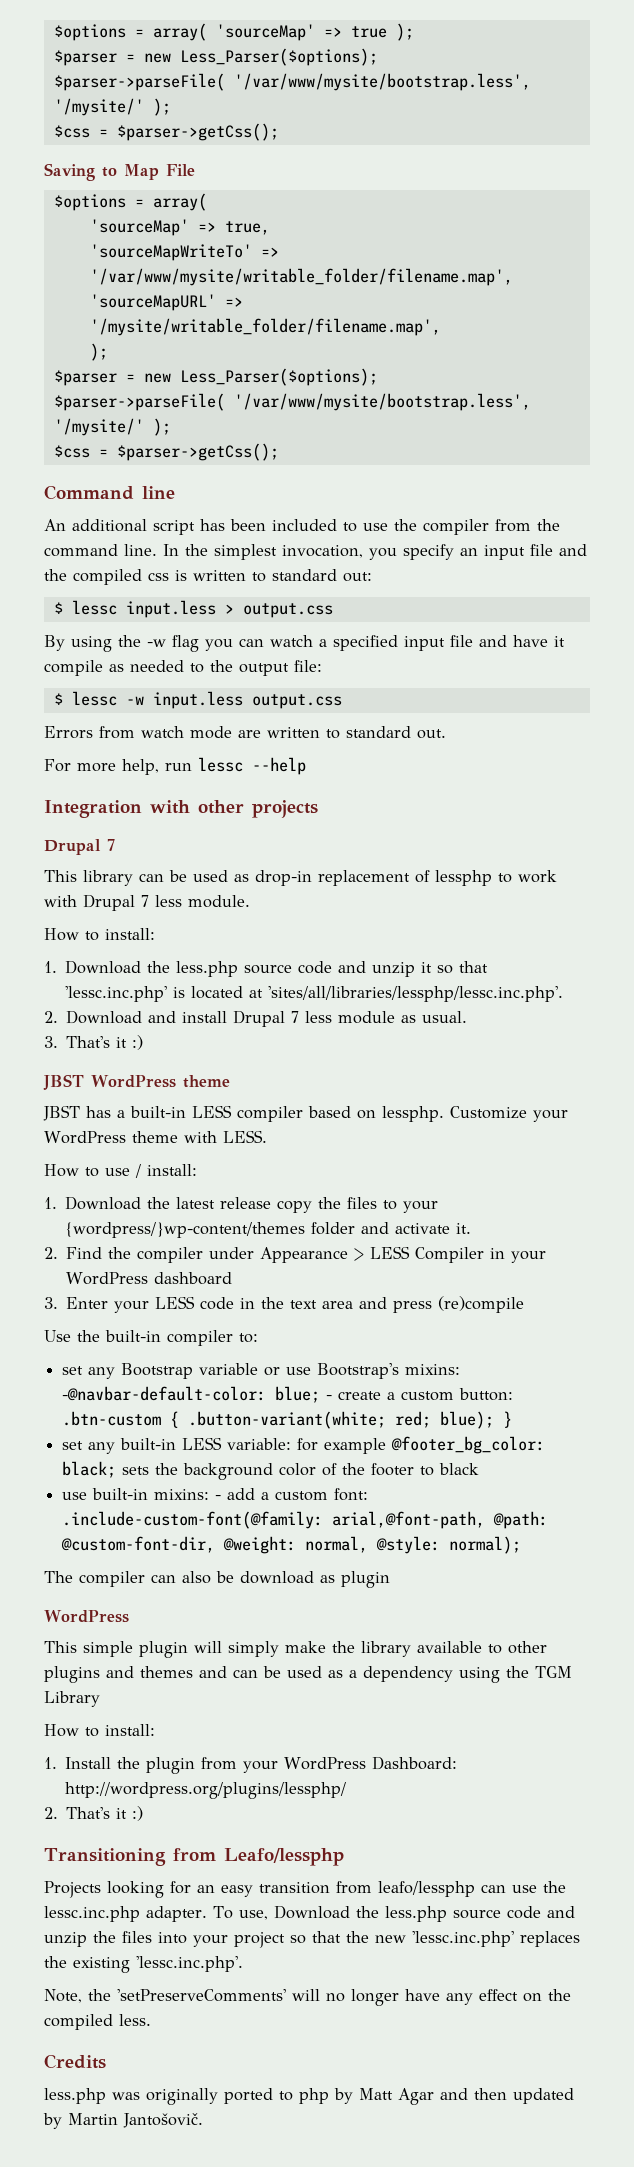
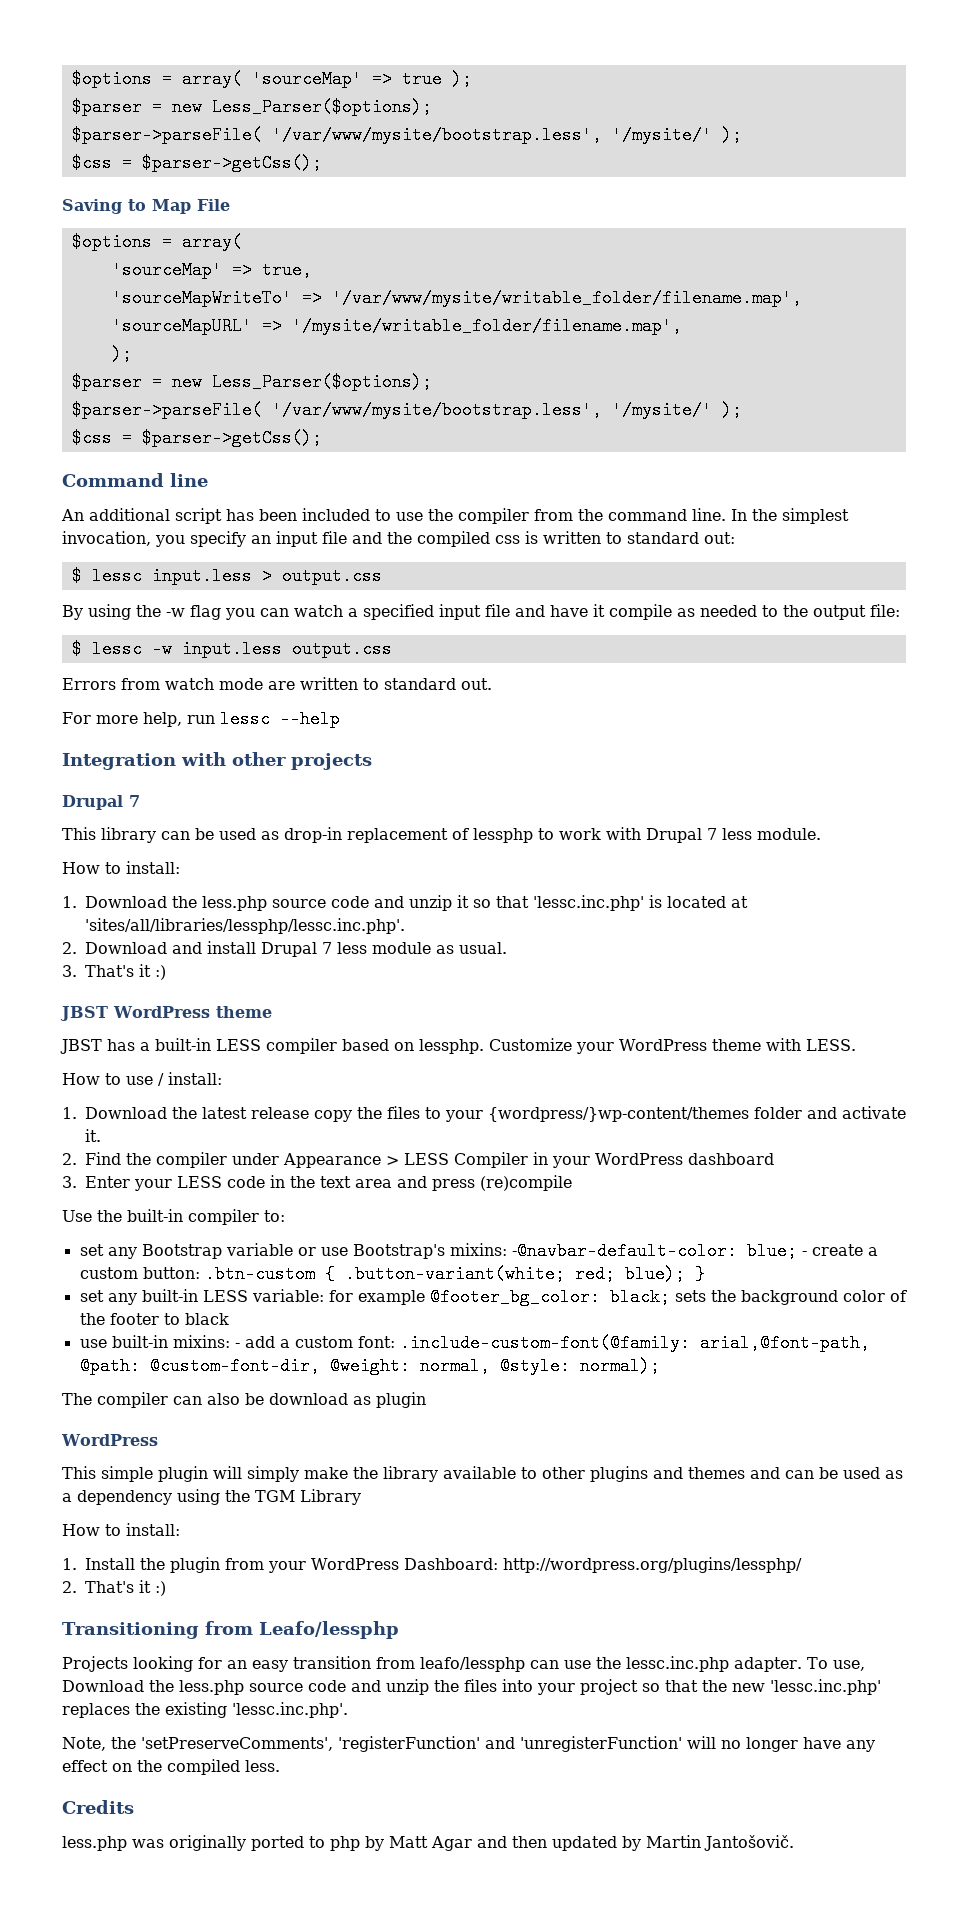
- Note, the 'setPreserveComments' will no longer have any effect on the compiled less.
+ Note, the 'setPreserveComments', 'registerFunction' and 'unregisterFunction' will no longer have any effect on the compiled less.

